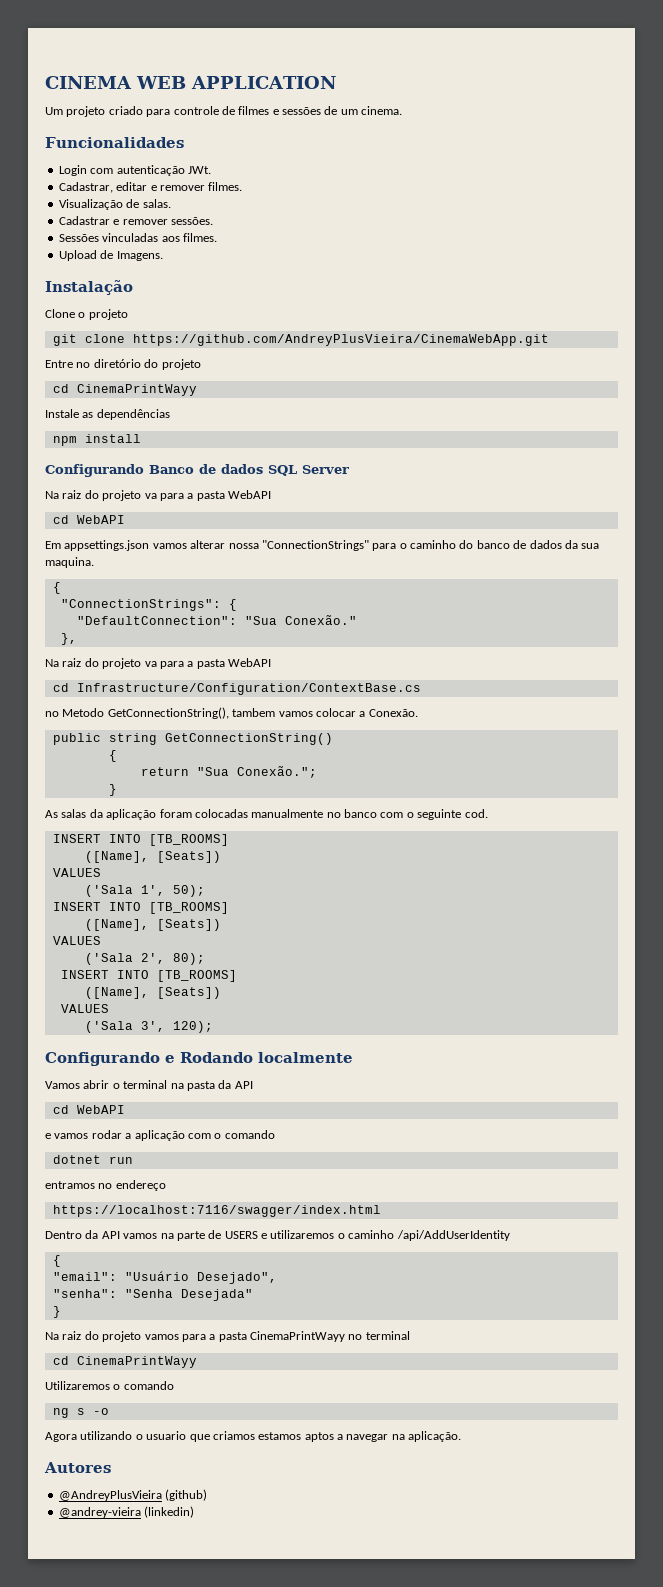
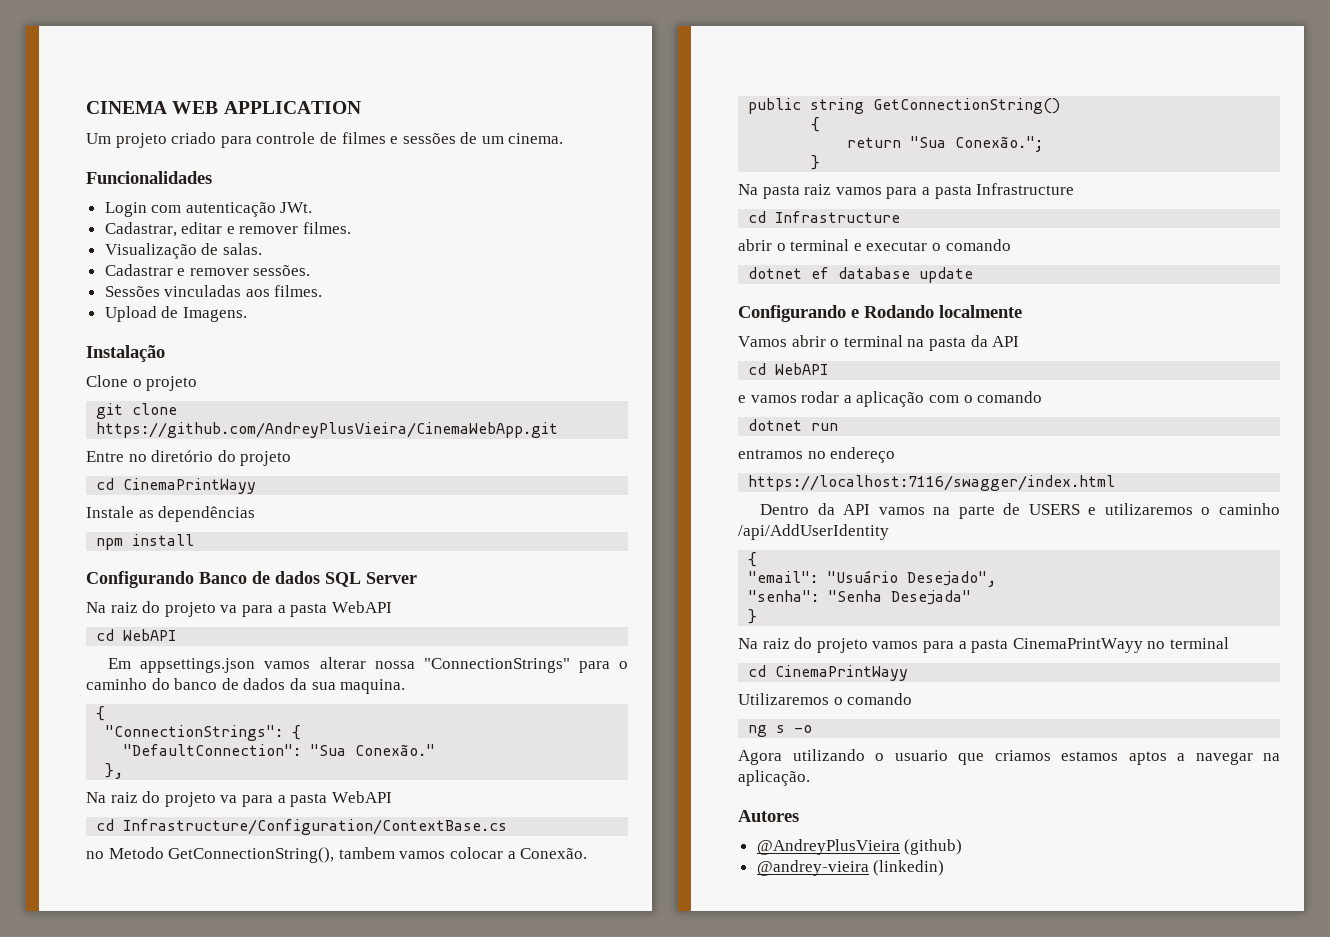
- As salas da aplicação foram colocadas manualmente no banco com o seguinte cod.
- INSERT INTO [TB_ROOMS]
- ([Name], [Seats])
- VALUES
- ('Sala 1', 50);
- INSERT INTO [TB_ROOMS]
- ([Name], [Seats])
- VALUES
- ('Sala 2', 80);
- INSERT INTO [TB_ROOMS]
- ([Name], [Seats])
- VALUES
- ('Sala 3', 120);
+ Na pasta raiz vamos para a pasta Infrastructure
+ cd Infrastructure
+ abrir o terminal e executar o comando
+ dotnet ef database update

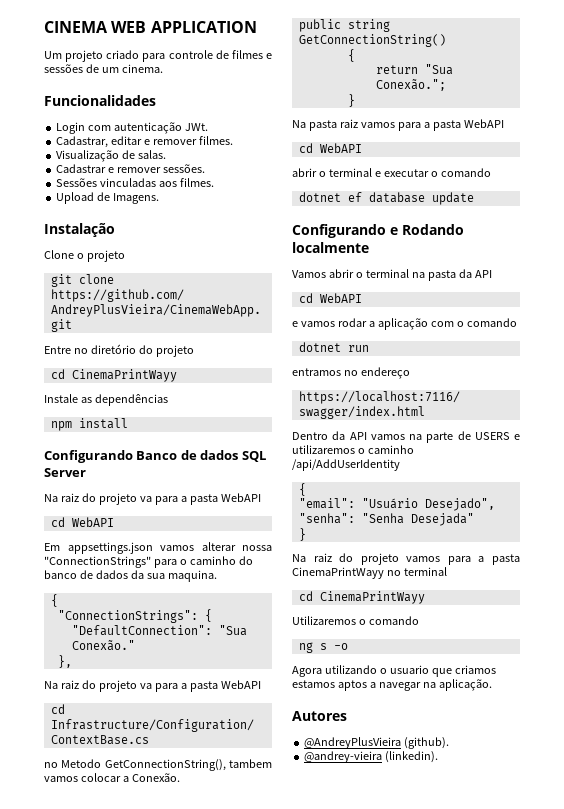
- Na pasta raiz vamos para a pasta Infrastructure
- cd Infrastructure
+ Na pasta raiz vamos para a pasta WebAPI
+ cd WebAPI
- @AndreyPlusVieira (github)
+ @AndreyPlusVieira (github).
- @andrey-vieira (linkedin)
+ @andrey-vieira (linkedin).

